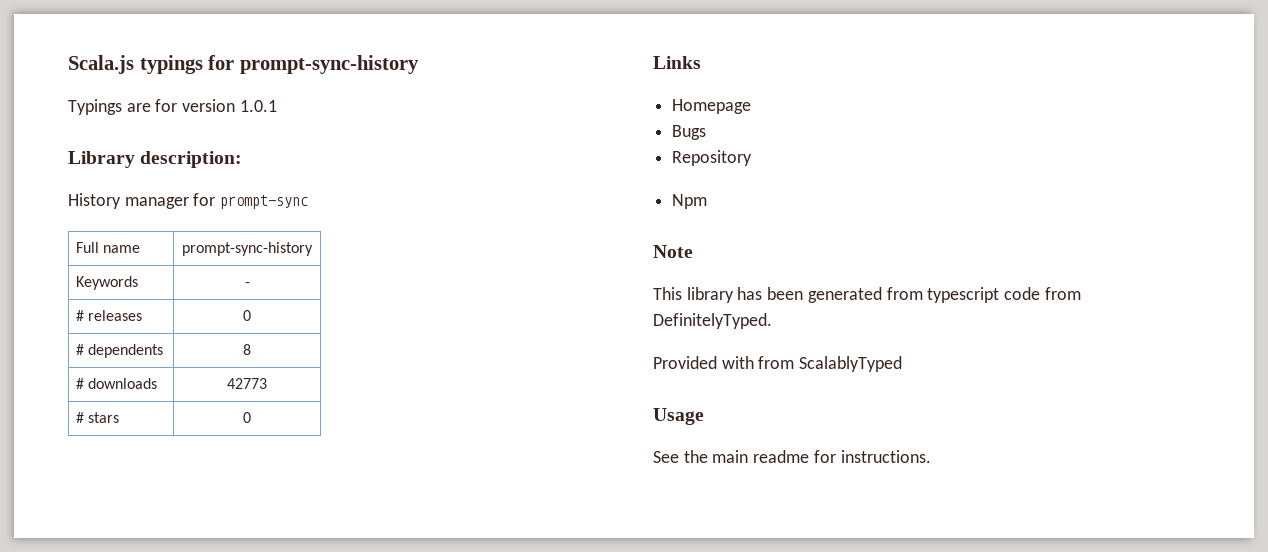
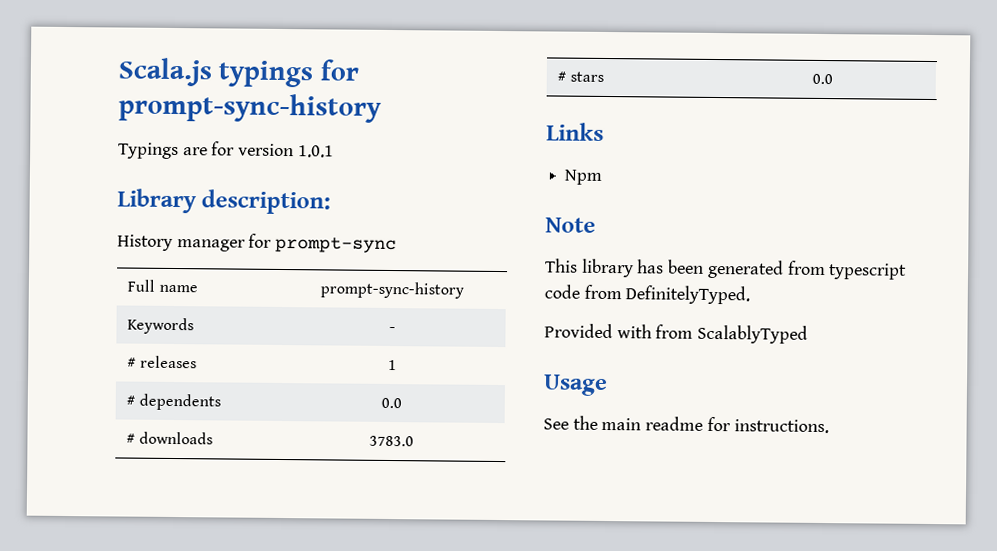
- # releases | 0
+ # releases | 1
- # dependents | 8
+ # dependents | 0.0
- # downloads | 42773
+ # downloads | 3783.0
- # stars | 0
+ # stars | 0.0
- Homepage
- Bugs
- Repository

